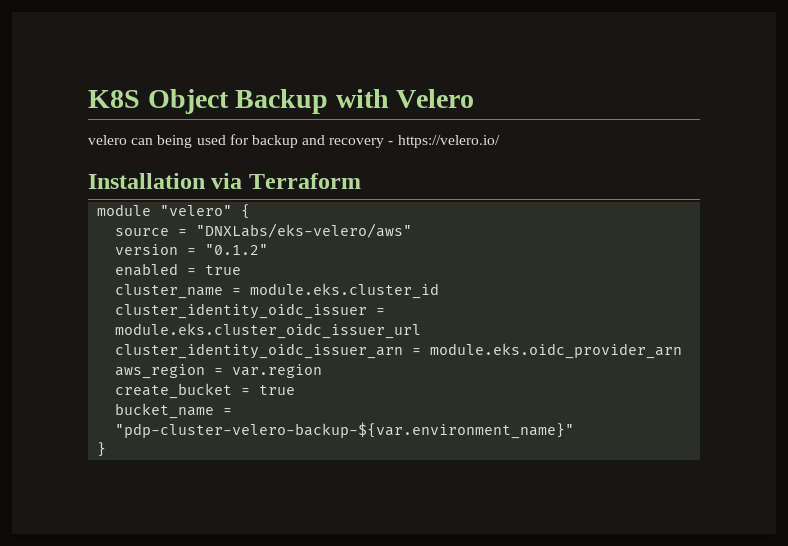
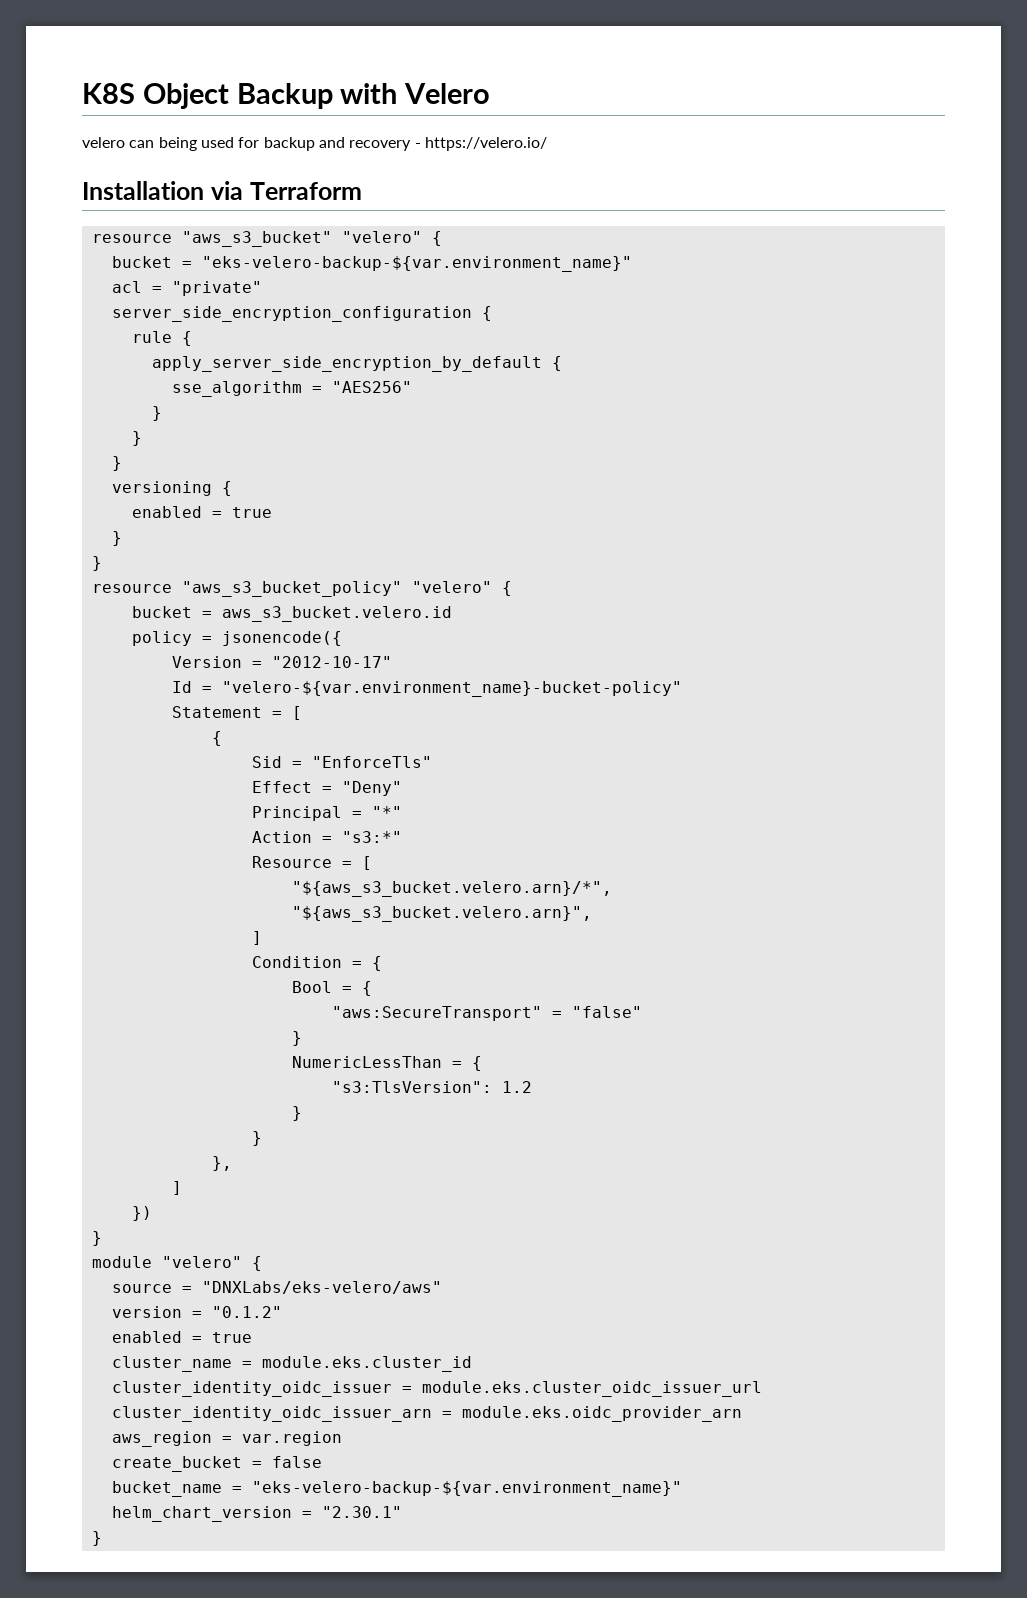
+ resource "aws_s3_bucket" "velero" {
+ bucket = "eks-velero-backup-${var.environment_name}"
+ acl = "private"
+ server_side_encryption_configuration {
+ rule {
+ apply_server_side_encryption_by_default {
+ sse_algorithm = "AES256"
+ }
+ }
+ }
+ versioning {
+ enabled = true
+ }
+ }
+ resource "aws_s3_bucket_policy" "velero" {
+ bucket = aws_s3_bucket.velero.id
+ policy = jsonencode({
+ Version = "2012-10-17"
+ Id = "velero-${var.environment_name}-bucket-policy"
+ Statement = [
+ {
+ Sid = "EnforceTls"
+ Effect = "Deny"
+ Principal = "*"
+ Action = "s3:*"
+ Resource = [
+ "${aws_s3_bucket.velero.arn}/*",
+ "${aws_s3_bucket.velero.arn}",
+ ]
+ Condition = {
+ Bool = {
+ "aws:SecureTransport" = "false"
+ }
+ NumericLessThan = {
+ "s3:TlsVersion": 1.2
+ }
+ }
+ },
+ ]
+ })
+ }
- create_bucket = true
+ create_bucket = false
- bucket_name = "pdp-cluster-velero-backup-${var.environment_name}"
+ bucket_name = "eks-velero-backup-${var.environment_name}"
+ helm_chart_version = "2.30.1"

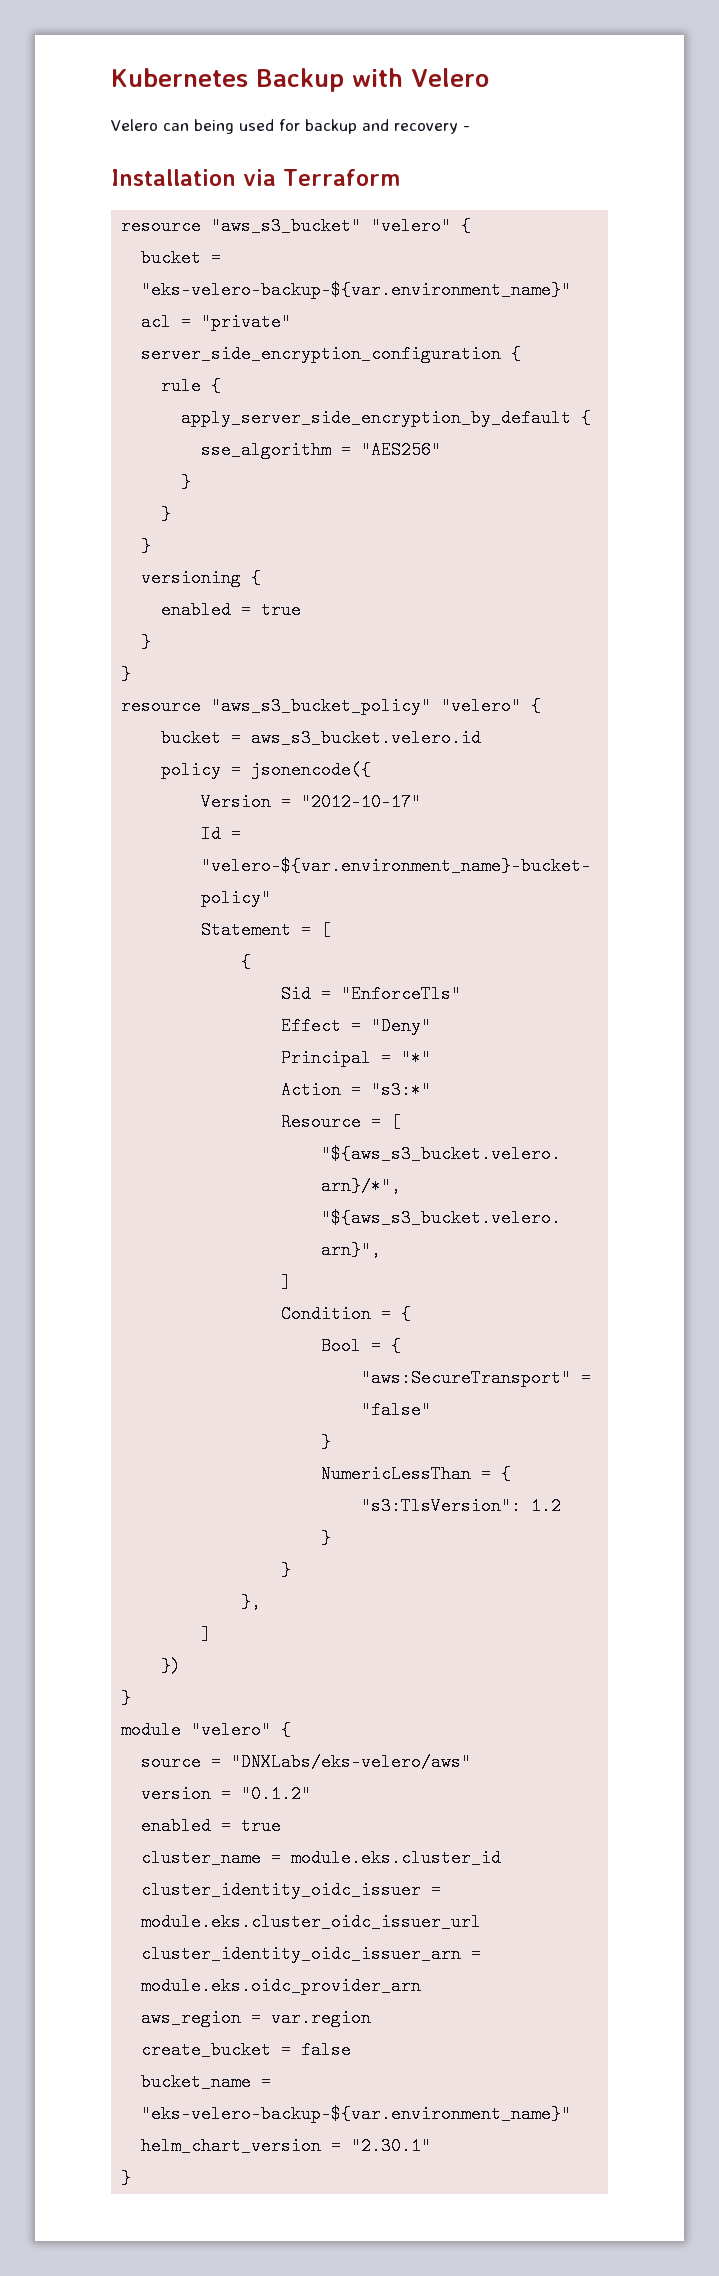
- K8S Object Backup with Velero
+ Kubernetes Backup with Velero
- velero can being used for backup and recovery - https://velero.io/
+ Velero can being used for backup and recovery -

